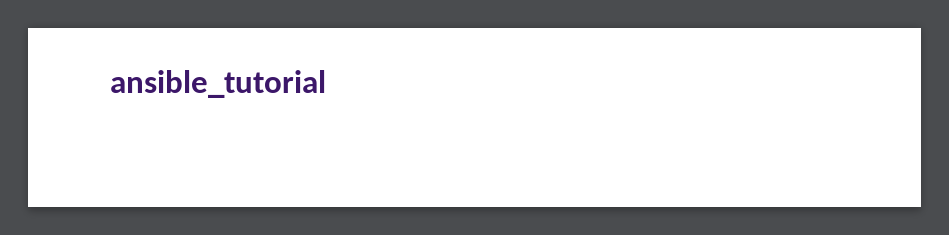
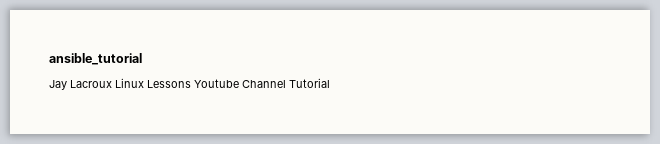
+ Jay Lacroux Linux Lessons Youtube Channel Tutorial

